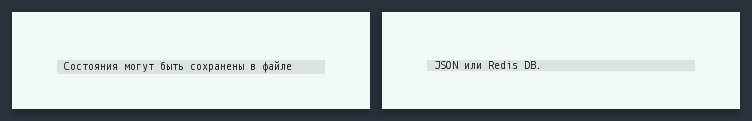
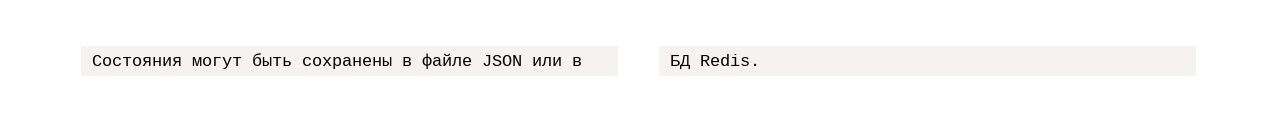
- Состояния могут быть сохранены в файле JSON или Redis DB.
+ Состояния могут быть сохранены в файле JSON или в БД Redis.

